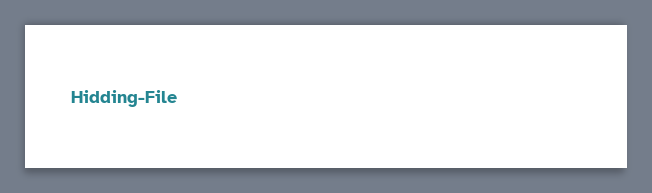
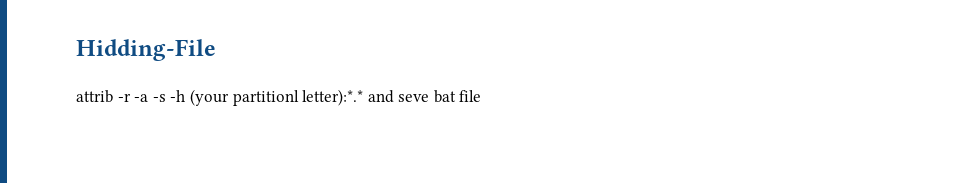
+ attrib -r -a -s -h (your partitionl letter):*.* and seve bat file

